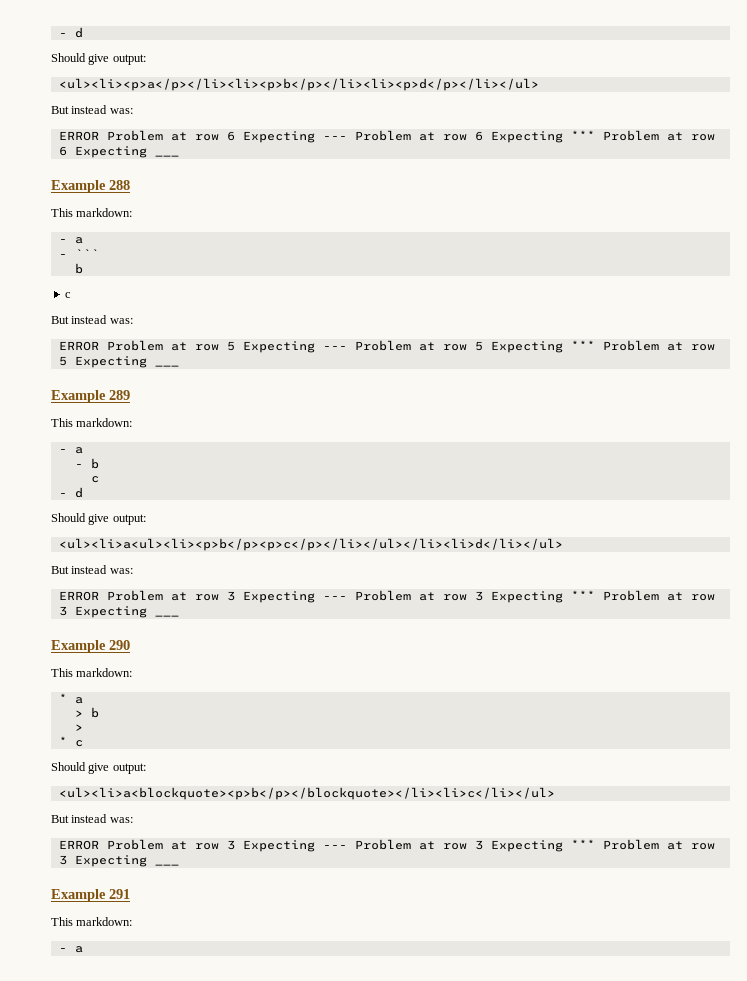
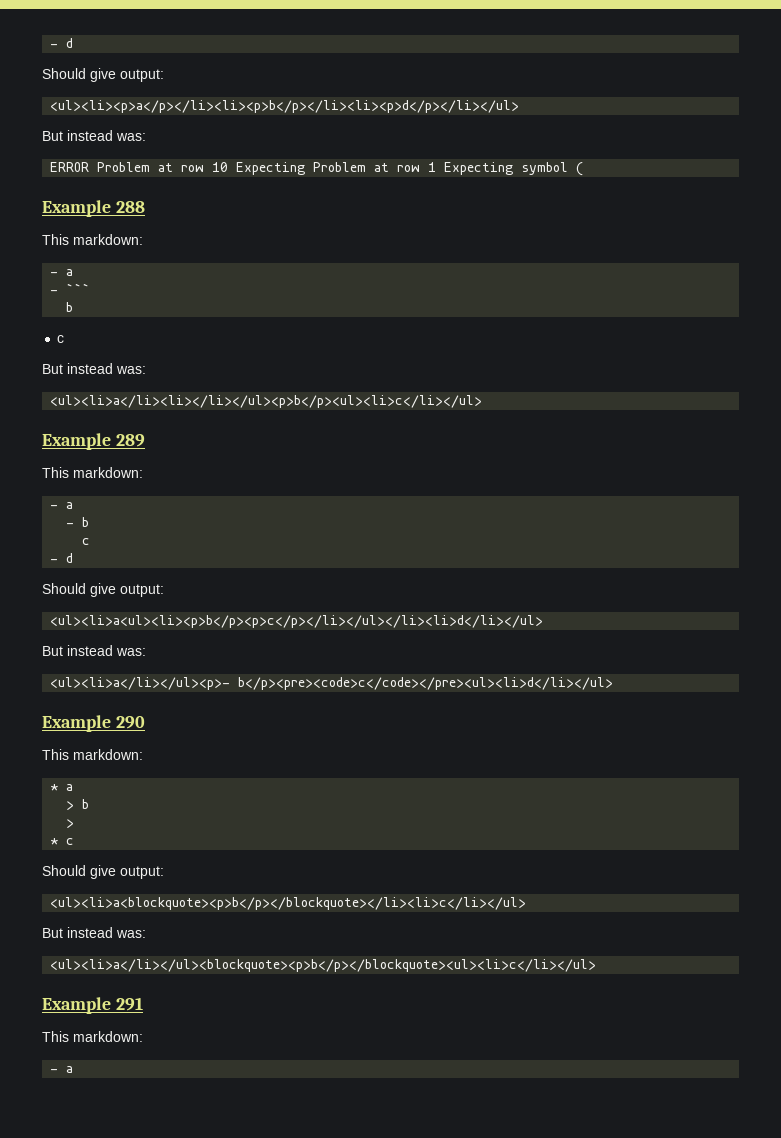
- ERROR Problem at row 6 Expecting --- Problem at row 6 Expecting *** Problem at row 6 Expecting ___
+ ERROR Problem at row 10 Expecting Problem at row 1 Expecting symbol (
- ERROR Problem at row 5 Expecting --- Problem at row 5 Expecting *** Problem at row 5 Expecting ___
+ <ul><li>a</li><li></li></ul><p>b</p><ul><li>c</li></ul>
  <ul><li>a<ul><li><p>b</p><p>c</p></li></ul></li><li>d</li></ul>
  But instead was:
- ERROR Problem at row 3 Expecting --- Problem at row 3 Expecting *** Problem at row 3 Expecting ___
+ <ul><li>a</li></ul><p>- b</p><pre><code>c</code></pre><ul><li>d</li></ul>
  <ul><li>a<blockquote><p>b</p></blockquote></li><li>c</li></ul>
  But instead was:
- ERROR Problem at row 3 Expecting --- Problem at row 3 Expecting *** Problem at row 3 Expecting ___
+ <ul><li>a</li></ul><blockquote><p>b</p></blockquote><ul><li>c</li></ul>

